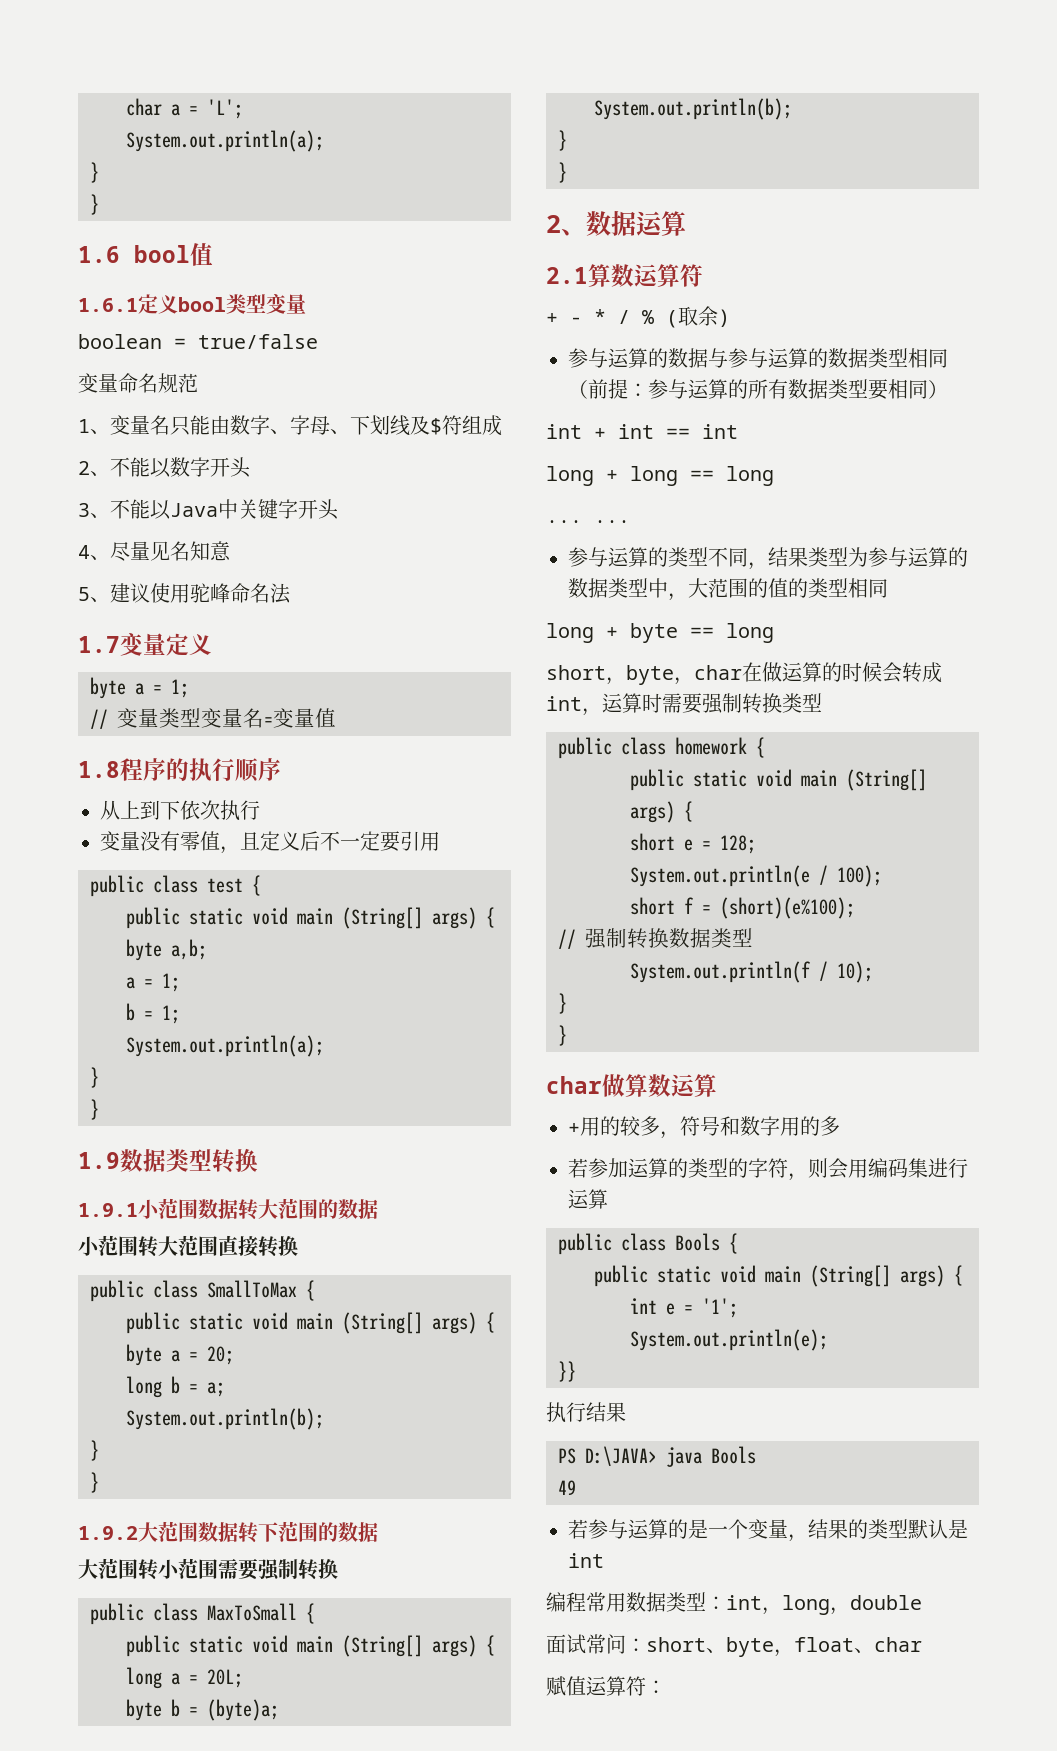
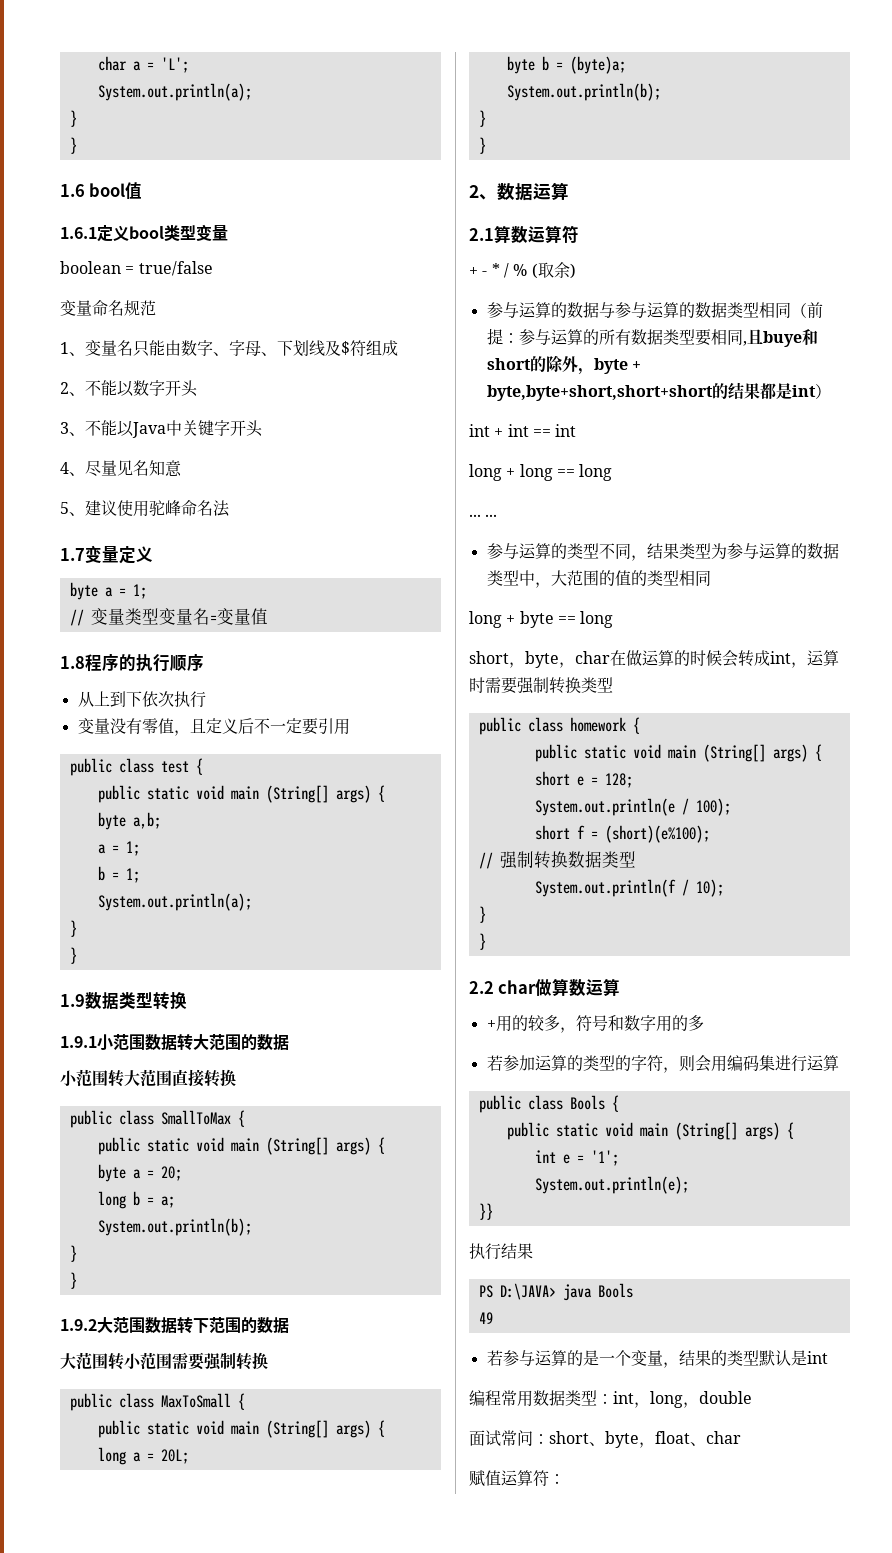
- 参与运算的数据与参与运算的数据类型相同（前提：参与运算的所有数据类型要相同）
+ 参与运算的数据与参与运算的数据类型相同（前提：参与运算的所有数据类型要相同,且buye和short的除外，byte + byte,byte+short,short+short的结果都是int）
- char做算数运算
+ 2.2 char做算数运算

